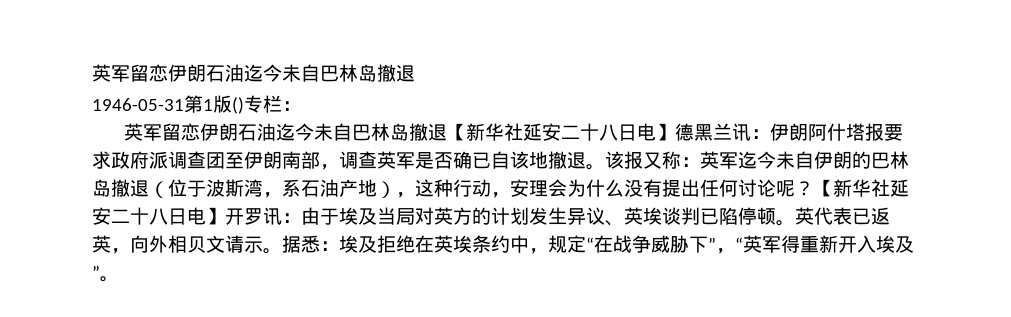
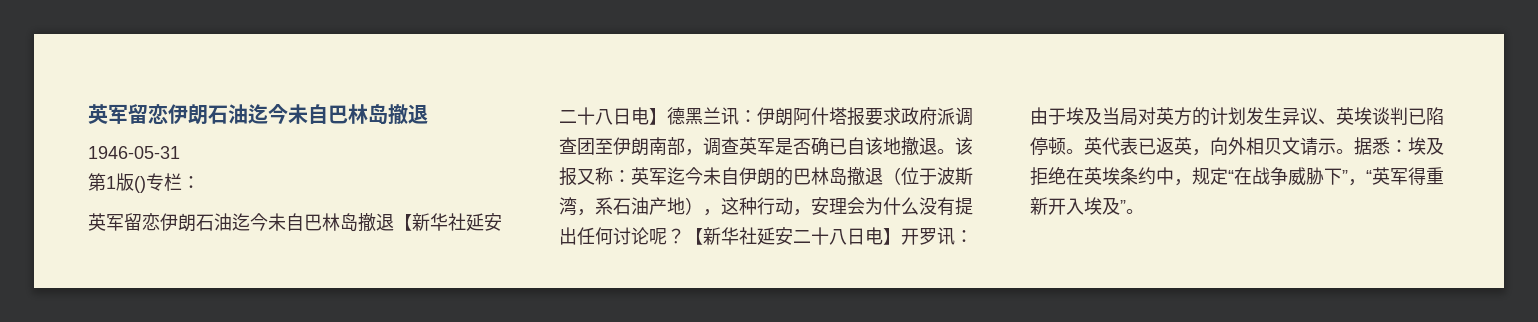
- 1946-05-31第1版()专栏：
+ 1946-05-31
+ 第1版()专栏：

